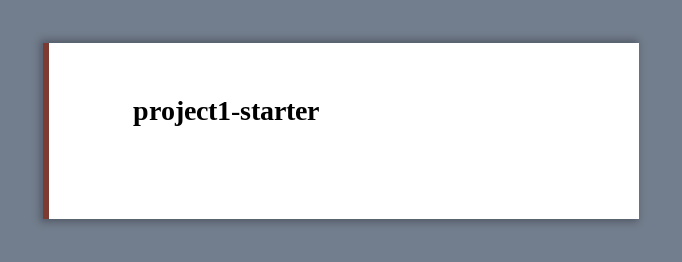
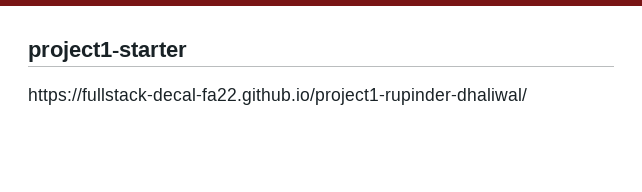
+ https://fullstack-decal-fa22.github.io/project1-rupinder-dhaliwal/

